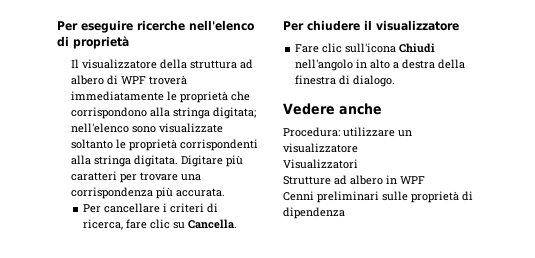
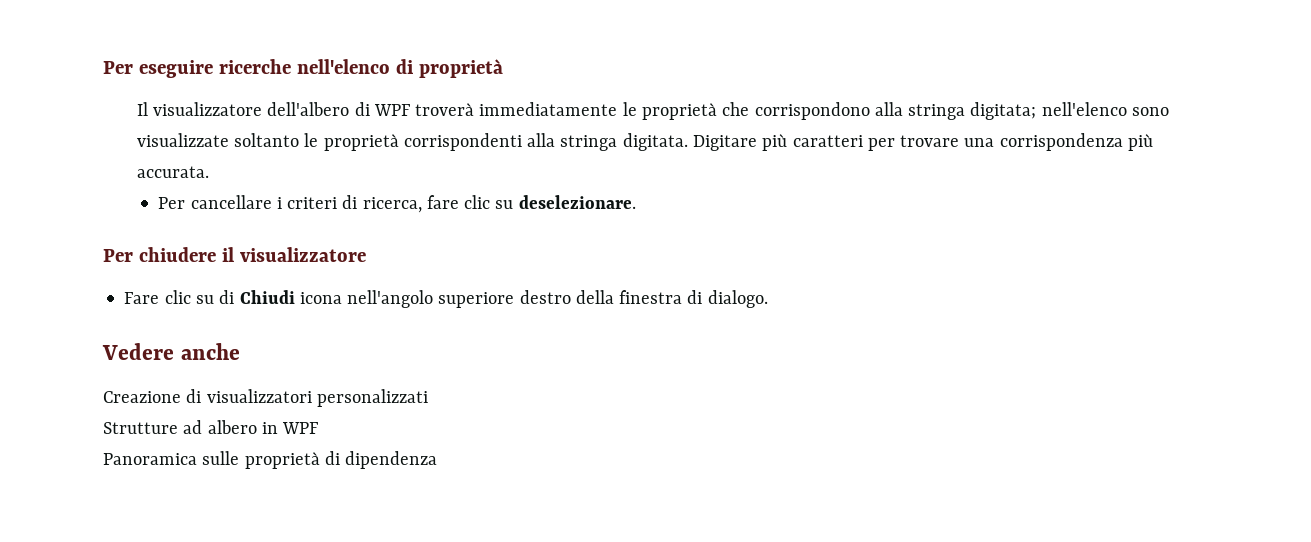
- Il visualizzatore della struttura ad albero di WPF troverà immediatamente le proprietà che corrispondono alla stringa digitata; nell'elenco sono visualizzate soltanto le proprietà corrispondenti alla stringa digitata.
+ Il visualizzatore dell'albero di WPF troverà immediatamente le proprietà che corrispondono alla stringa digitata; nell'elenco sono visualizzate soltanto le proprietà corrispondenti alla stringa digitata.
- Per cancellare i criteri di ricerca, fare clic su Cancella.
+ Per cancellare i criteri di ricerca, fare clic su deselezionare.
- Fare clic sull'icona Chiudi nell'angolo in alto a destra della finestra di dialogo.
+ Fare clic su di Chiudi icona nell'angolo superiore destro della finestra di dialogo.
- Procedura: utilizzare un visualizzatore
- Visualizzatori
+ Creazione di visualizzatori personalizzati
- Cenni preliminari sulle proprietà di dipendenza
+ Panoramica sulle proprietà di dipendenza

